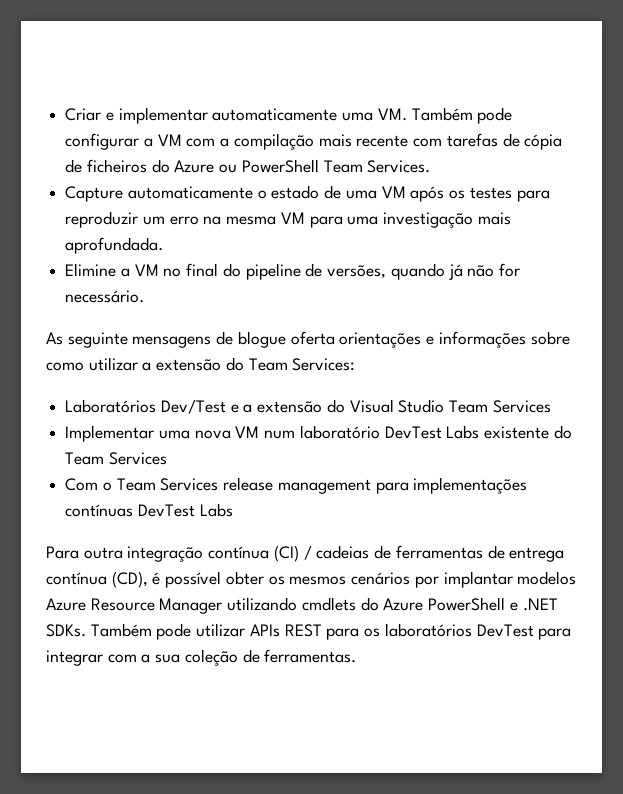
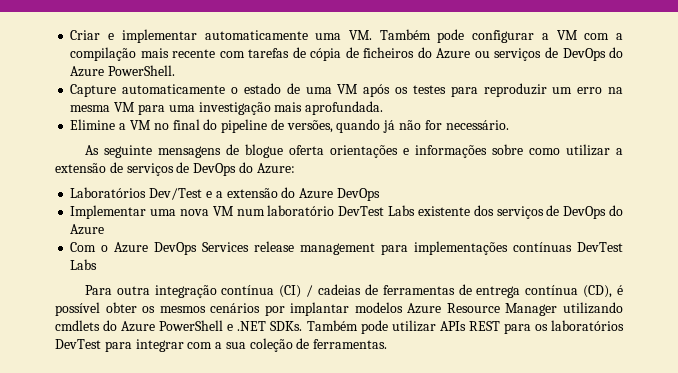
- Criar e implementar automaticamente uma VM. Também pode configurar a VM com a compilação mais recente com tarefas de cópia de ficheiros do Azure ou PowerShell Team Services.
+ Criar e implementar automaticamente uma VM. Também pode configurar a VM com a compilação mais recente com tarefas de cópia de ficheiros do Azure ou serviços de DevOps do Azure PowerShell.
- As seguinte mensagens de blogue oferta orientações e informações sobre como utilizar a extensão do Team Services:
+ As seguinte mensagens de blogue oferta orientações e informações sobre como utilizar a extensão de serviços de DevOps do Azure:
- Laboratórios Dev/Test e a extensão do Visual Studio Team Services
+ Laboratórios Dev/Test e a extensão do Azure DevOps
- Implementar uma nova VM num laboratório DevTest Labs existente do Team Services
+ Implementar uma nova VM num laboratório DevTest Labs existente dos serviços de DevOps do Azure
- Com o Team Services release management para implementações contínuas DevTest Labs
+ Com o Azure DevOps Services release management para implementações contínuas DevTest Labs

